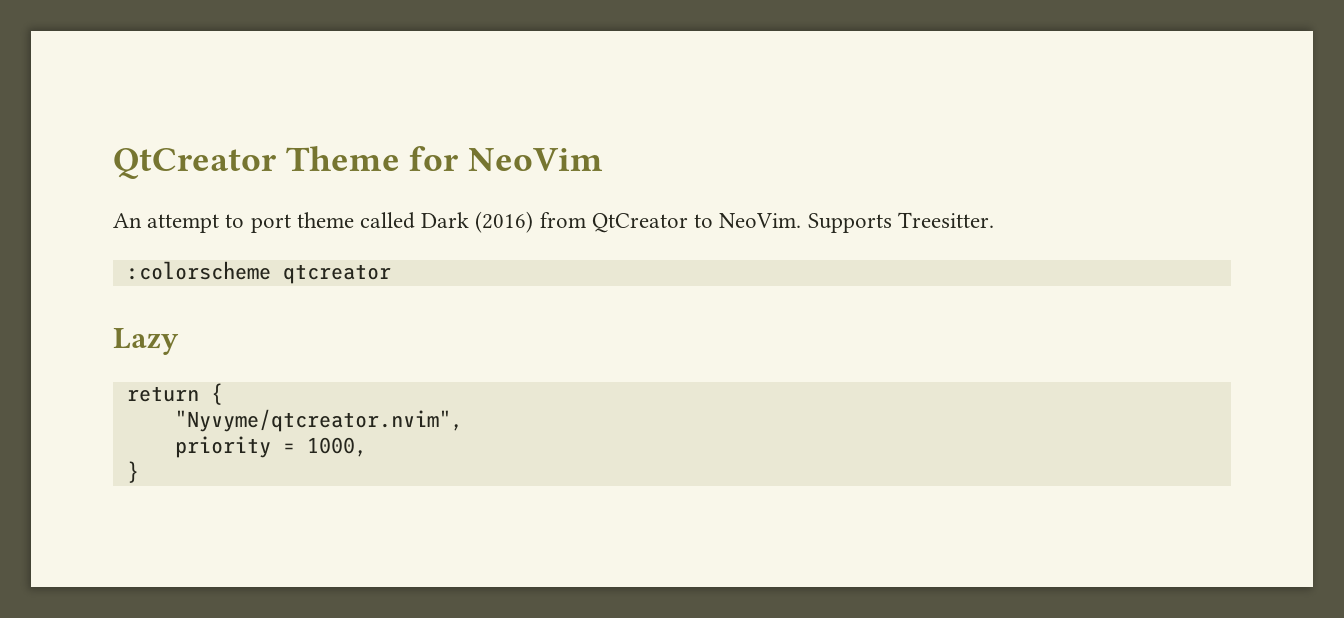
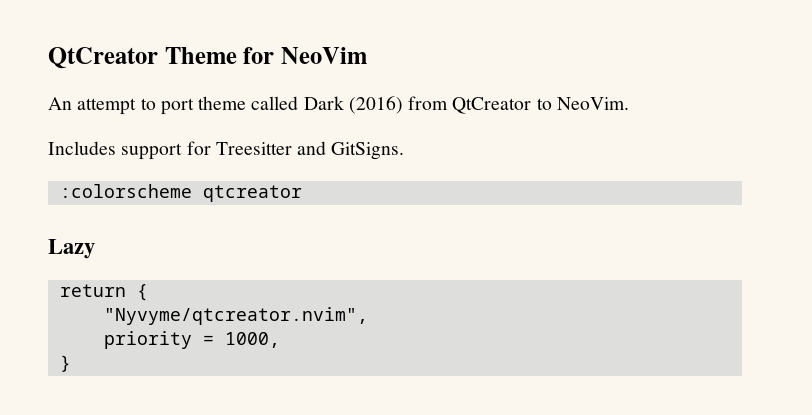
- An attempt to port theme called Dark (2016) from QtCreator to NeoVim. Supports Treesitter.
+ An attempt to port theme called Dark (2016) from QtCreator to NeoVim.
+ Includes support for Treesitter and GitSigns.

